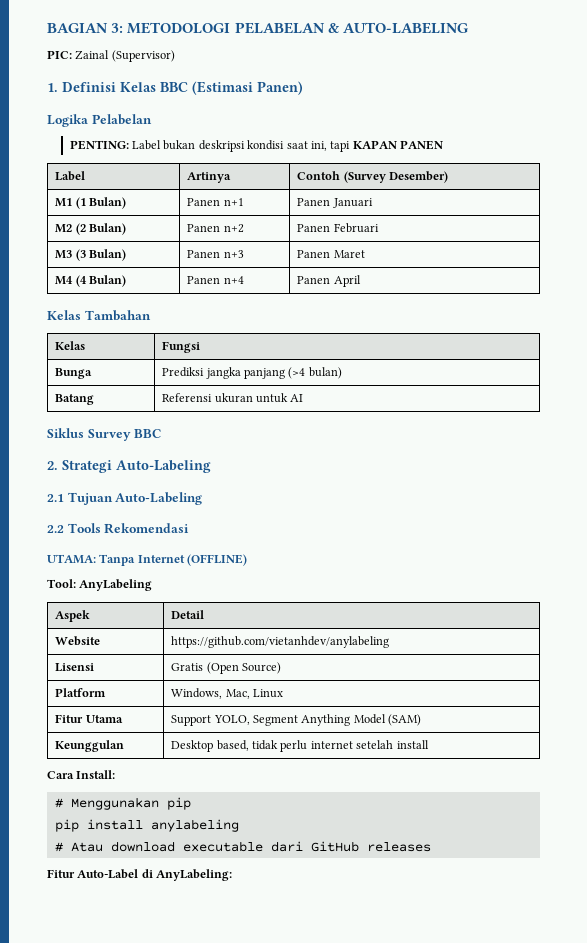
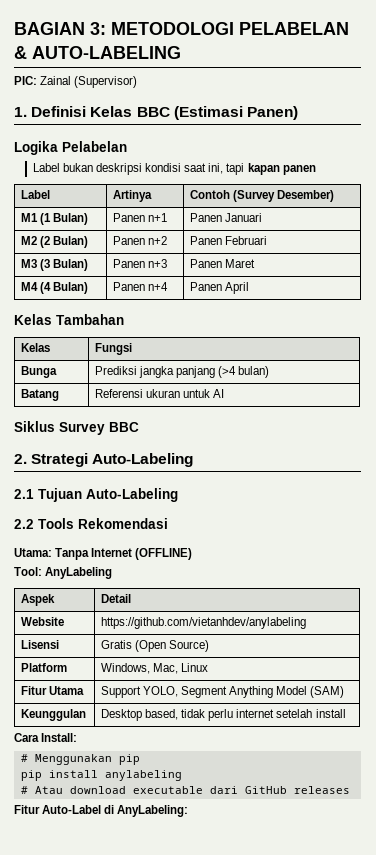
- PENTING: Label bukan deskripsi kondisi saat ini, tapi KAPAN PANEN
+ Label bukan deskripsi kondisi saat ini, tapi kapan panen
- UTAMA: Tanpa Internet (OFFLINE)
+ Utama: Tanpa Internet (OFFLINE)

